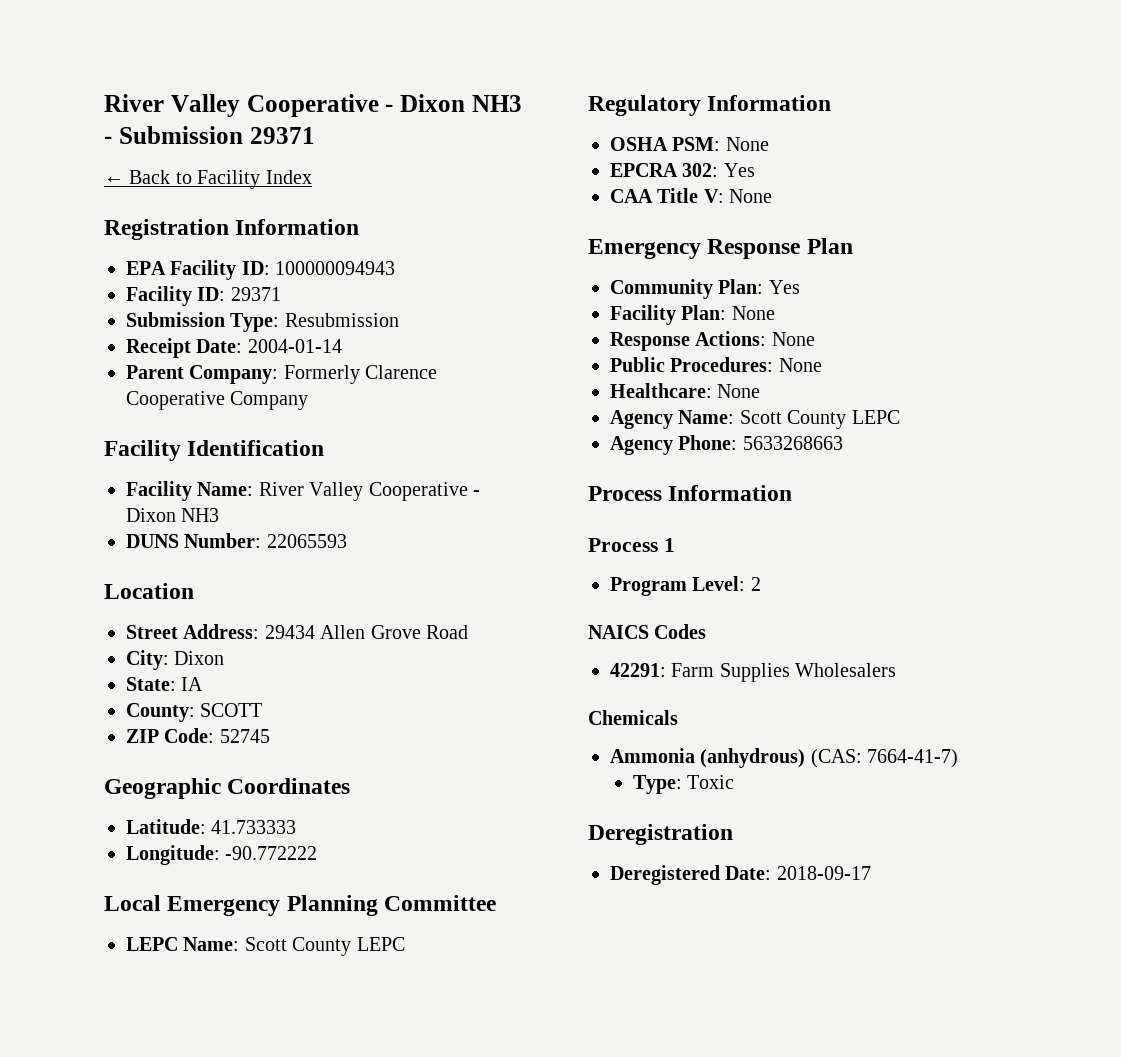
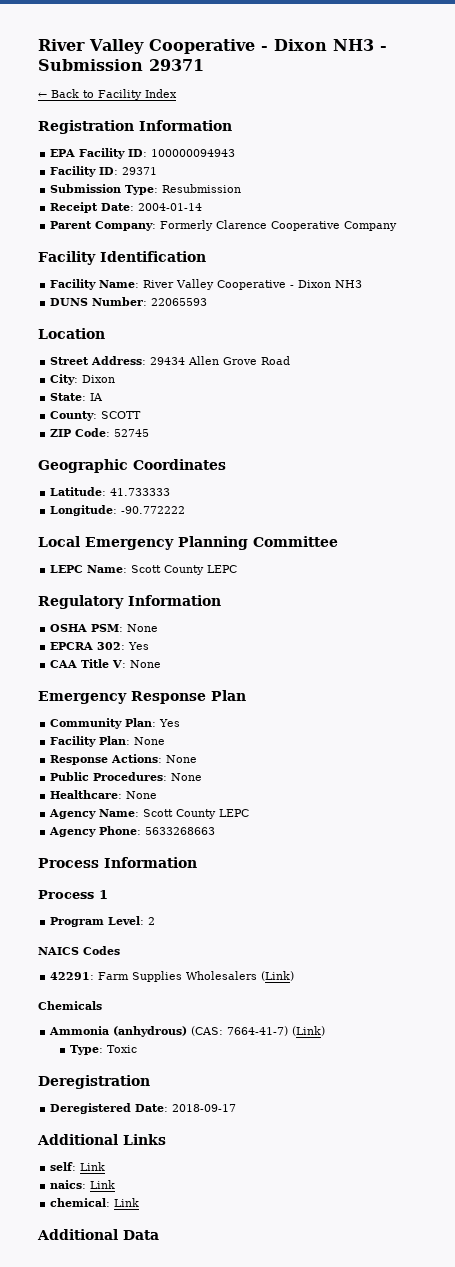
- 42291: Farm Supplies Wholesalers
+ 42291: Farm Supplies Wholesalers (Link)
- Ammonia (anhydrous) (CAS: 7664-41-7)
+ Ammonia (anhydrous) (CAS: 7664-41-7) (Link)
+ Additional Links
+ self: Link
+ naics: Link
+ chemical: Link
+ Additional Data

